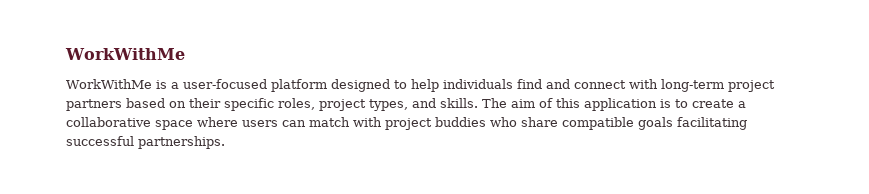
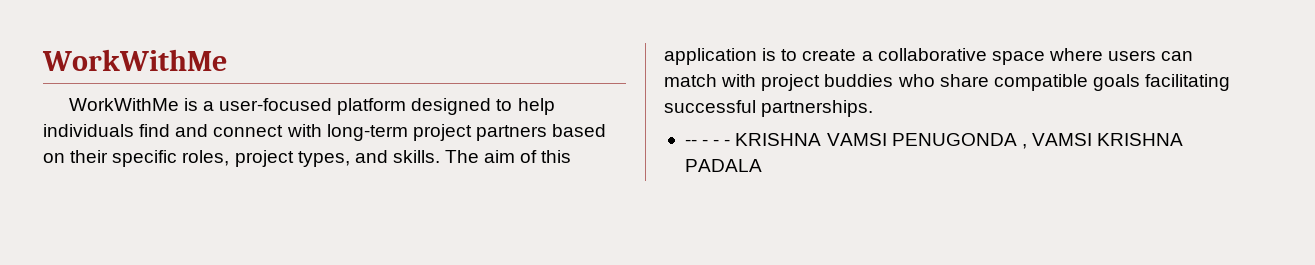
+ -- - - - KRISHNA VAMSI PENUGONDA , VAMSI KRISHNA PADALA

